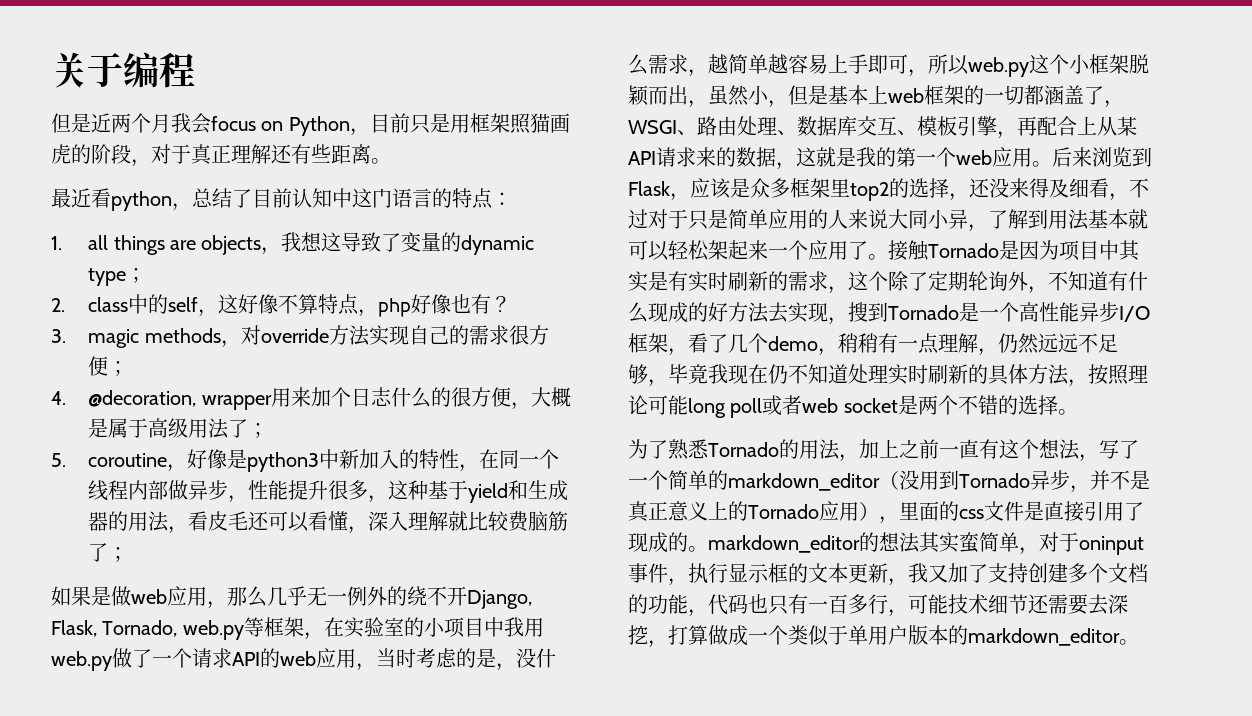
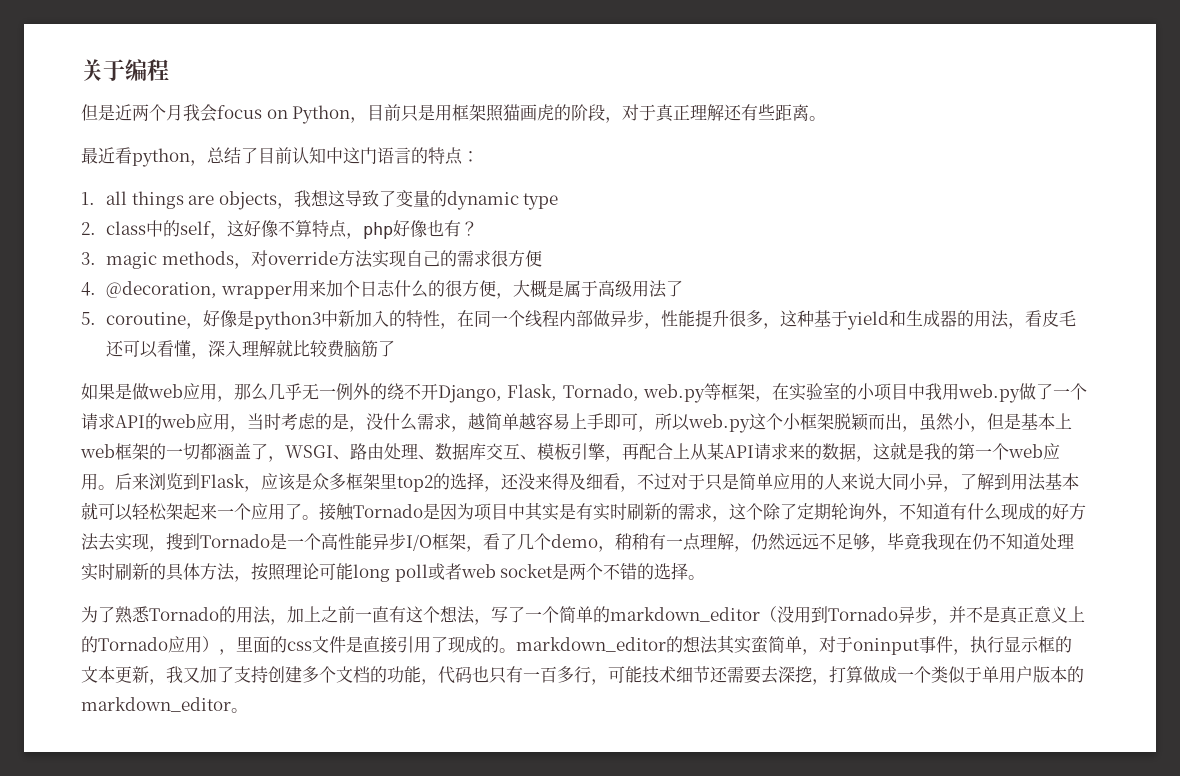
- 1. all things are objects，我想这导致了变量的dynamic type；
+ 1. all things are objects，我想这导致了变量的dynamic type
- 3. magic methods，对override方法实现自己的需求很方便；
+ 3. magic methods，对override方法实现自己的需求很方便
- 4. @decoration, wrapper用来加个日志什么的很方便，大概是属于高级用法了；
+ 4. @decoration, wrapper用来加个日志什么的很方便，大概是属于高级用法了
- 5. coroutine，好像是python3中新加入的特性，在同一个线程内部做异步，性能提升很多，这种基于yield和生成器的用法，看皮毛还可以看懂，深入理解就比较费脑筋了；
+ 5. coroutine，好像是python3中新加入的特性，在同一个线程内部做异步，性能提升很多，这种基于yield和生成器的用法，看皮毛还可以看懂，深入理解就比较费脑筋了

